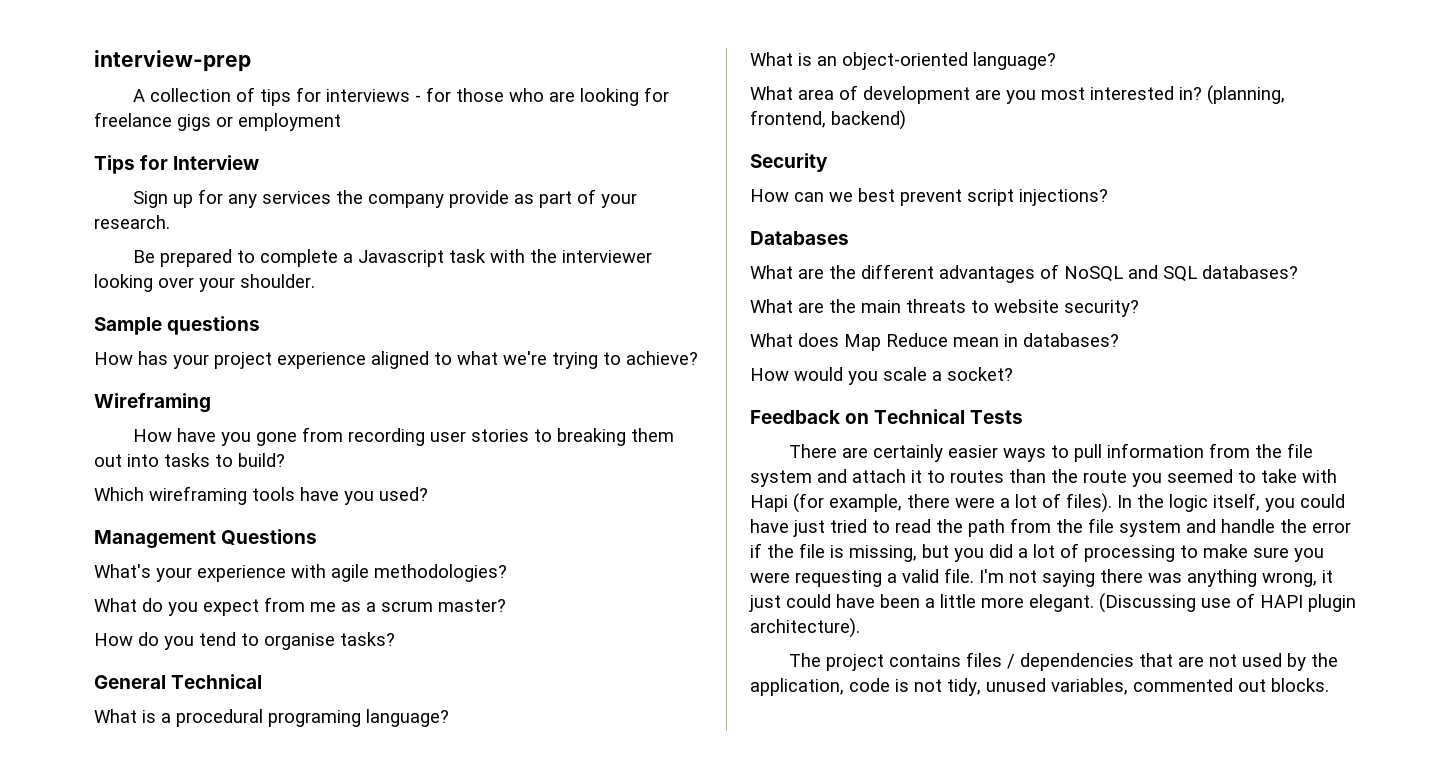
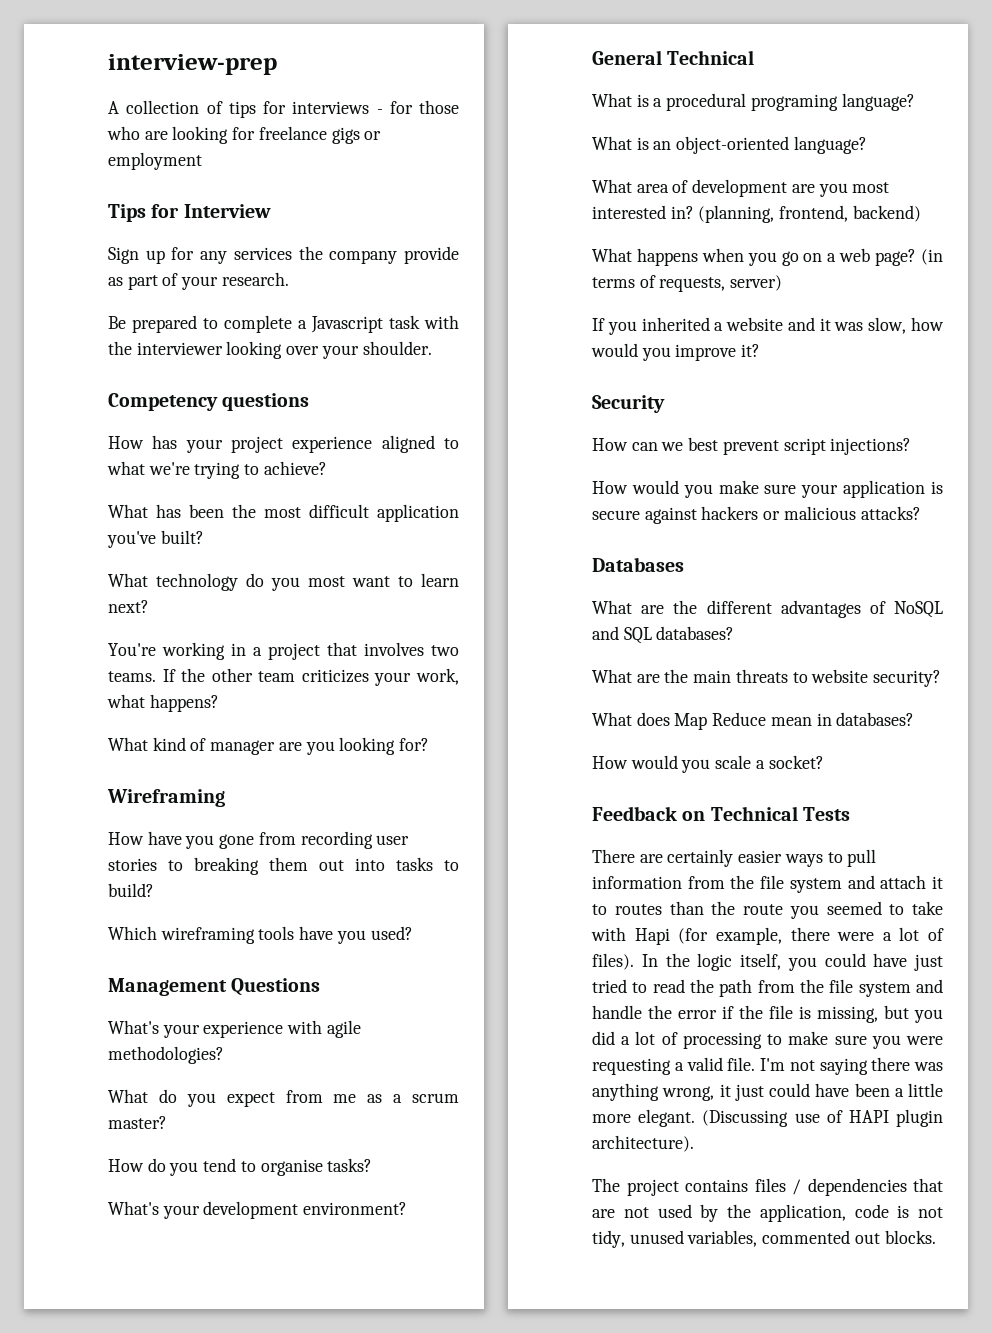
- Sample questions
+ Competency questions
+ What has been the most difficult application you've built?
+ What technology do you most want to learn next?
+ You're working in a project that involves two teams. If the other team criticizes your work, what happens?
+ What kind of manager are you looking for?
+ What's your development environment?
+ What happens when you go on a web page? (in terms of requests, server)
+ If you inherited a website and it was slow, how would you improve it?
+ How would you make sure your application is secure against hackers or malicious attacks?

